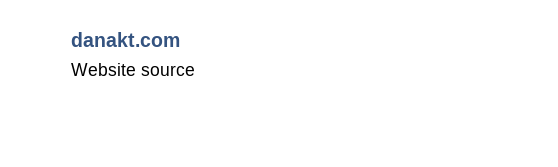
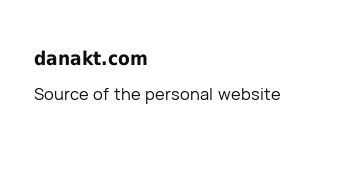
- Website source
+ Source of the personal website

